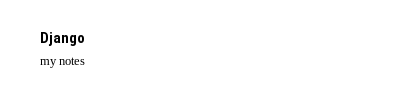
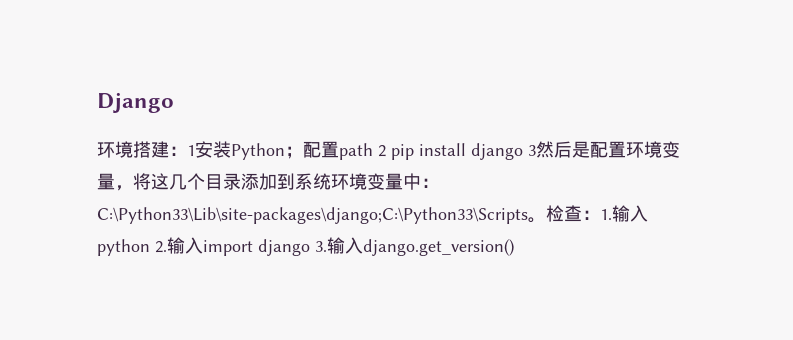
- my notes
+ 环境搭建：1安装Python；配置path 2 pip install django 3然后是配置环境变量，将这几个目录添加到系统环境变量中：C:\Python33\Lib\site-packages\django;C:\Python33\Scripts。检查：1.输入python 2.输入import django 3.输入django.get_version()

